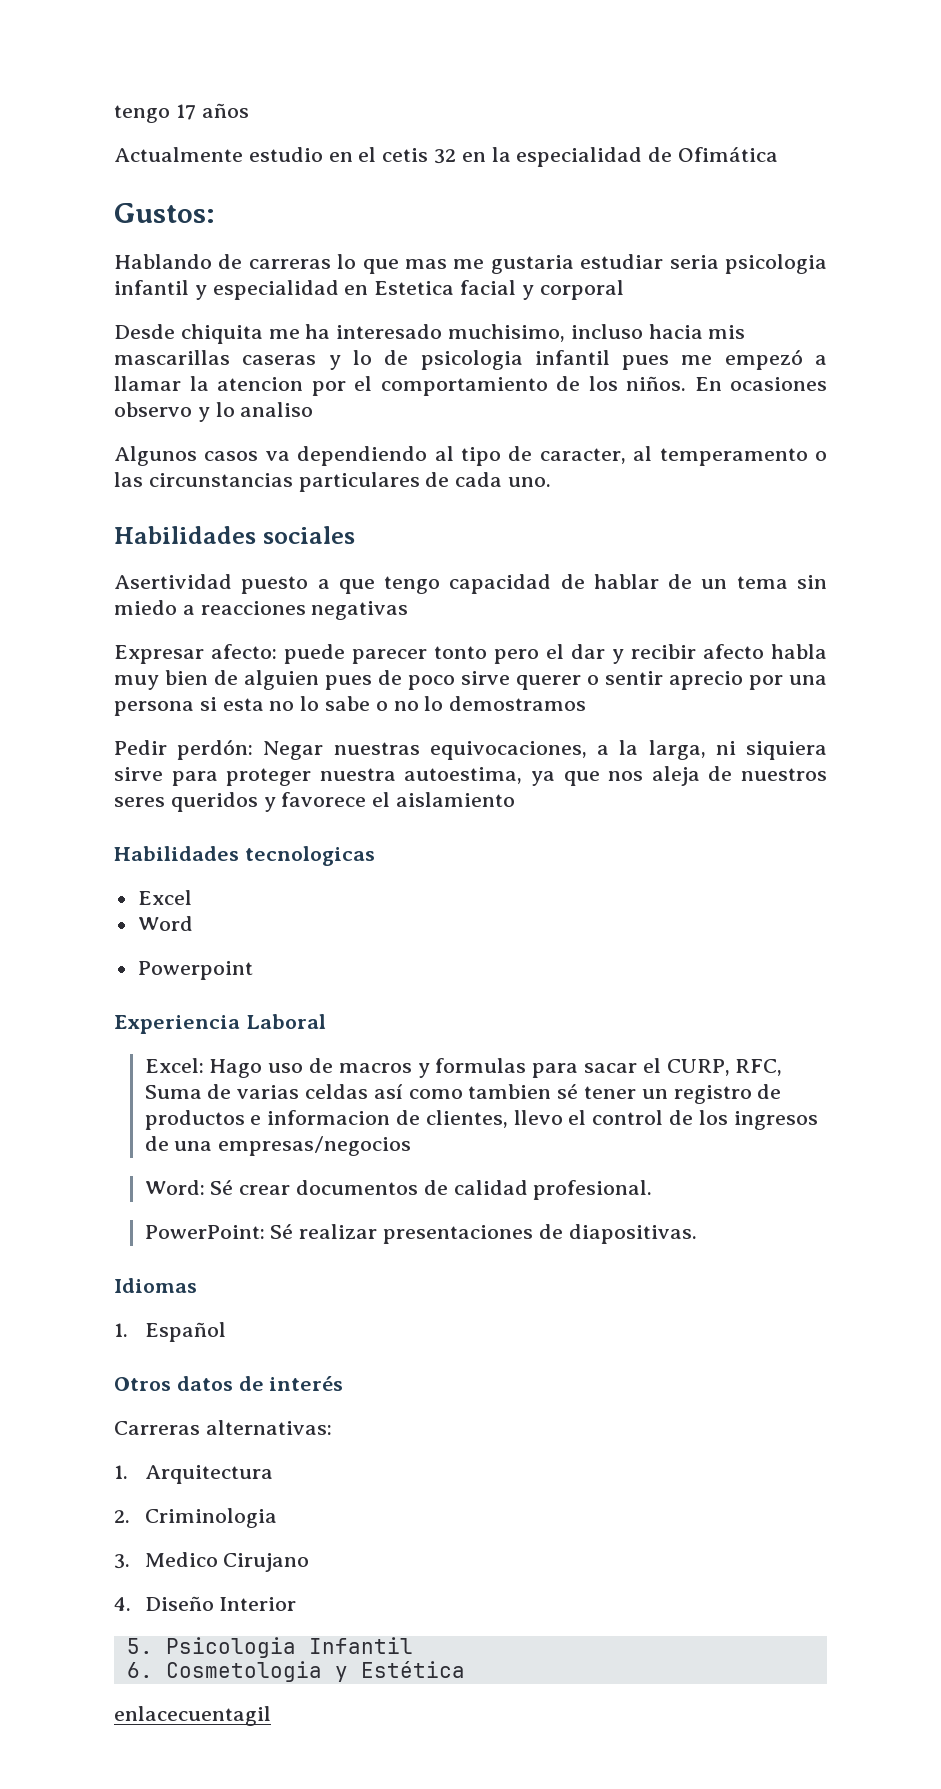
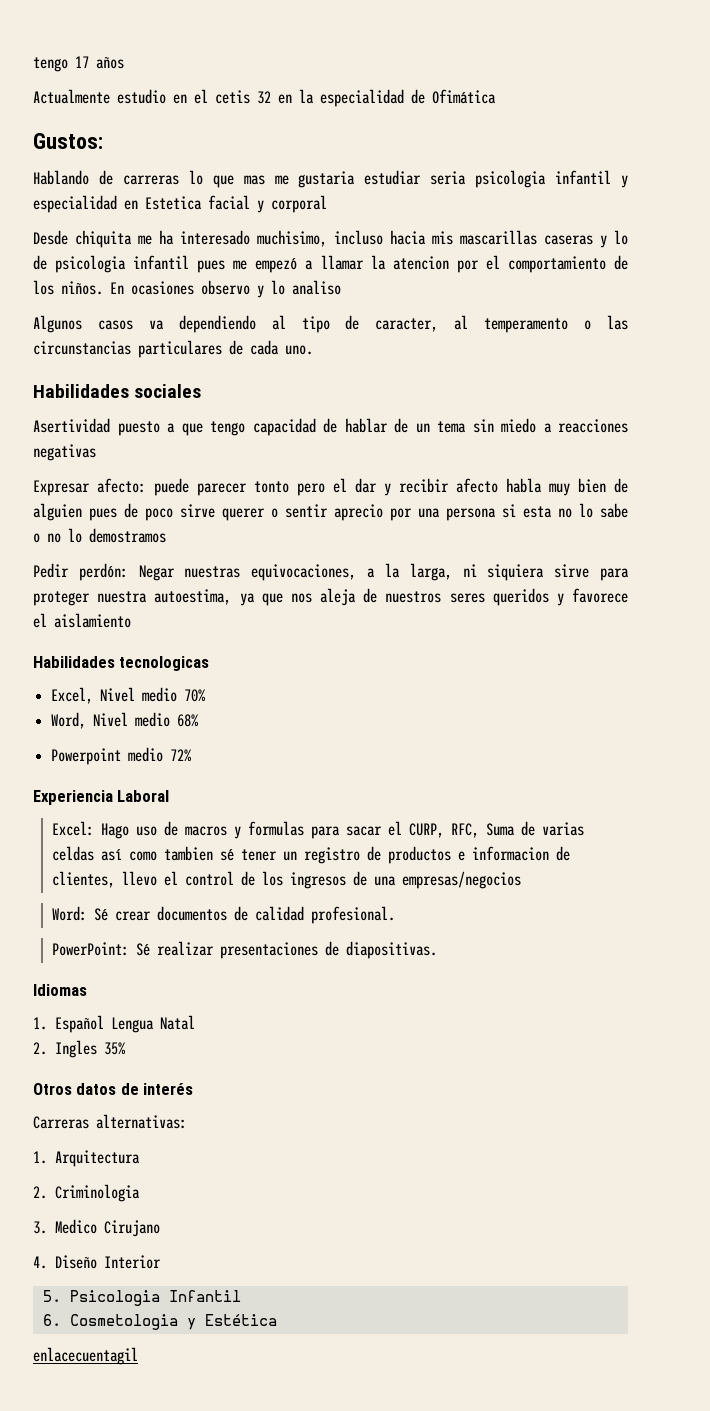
- Excel
- Word
+ Excel, Nivel medio 70%
+ Word, Nivel medio 68%
- Powerpoint
+ Powerpoint medio 72%
- 1. Español
+ 1. Español Lengua Natal
+ 2. Ingles 35%

